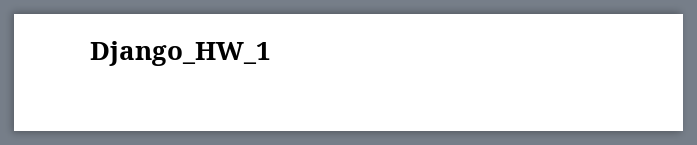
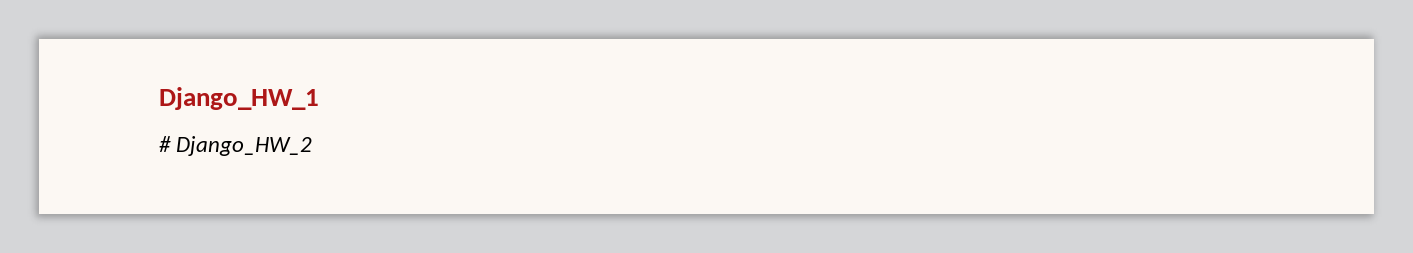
+ # Django_HW_2

